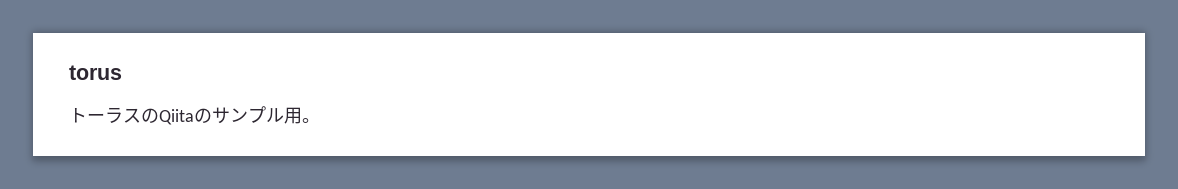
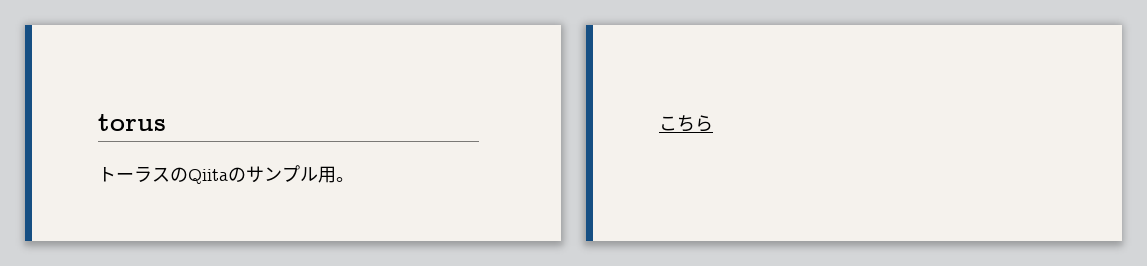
+ こちら

